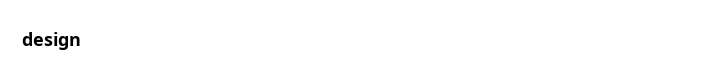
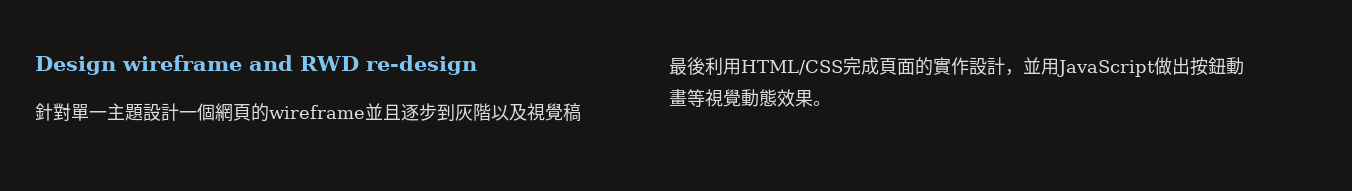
- design
+ Design wireframe and RWD re-design
+ 針對單一主題設計一個網頁的wireframe並且逐步到灰階以及視覺稿
+ 最後利用HTML/CSS完成頁面的實作設計，並用JavaScript做出按鈕動畫等視覺動態效果。

